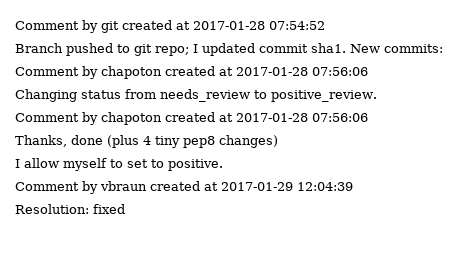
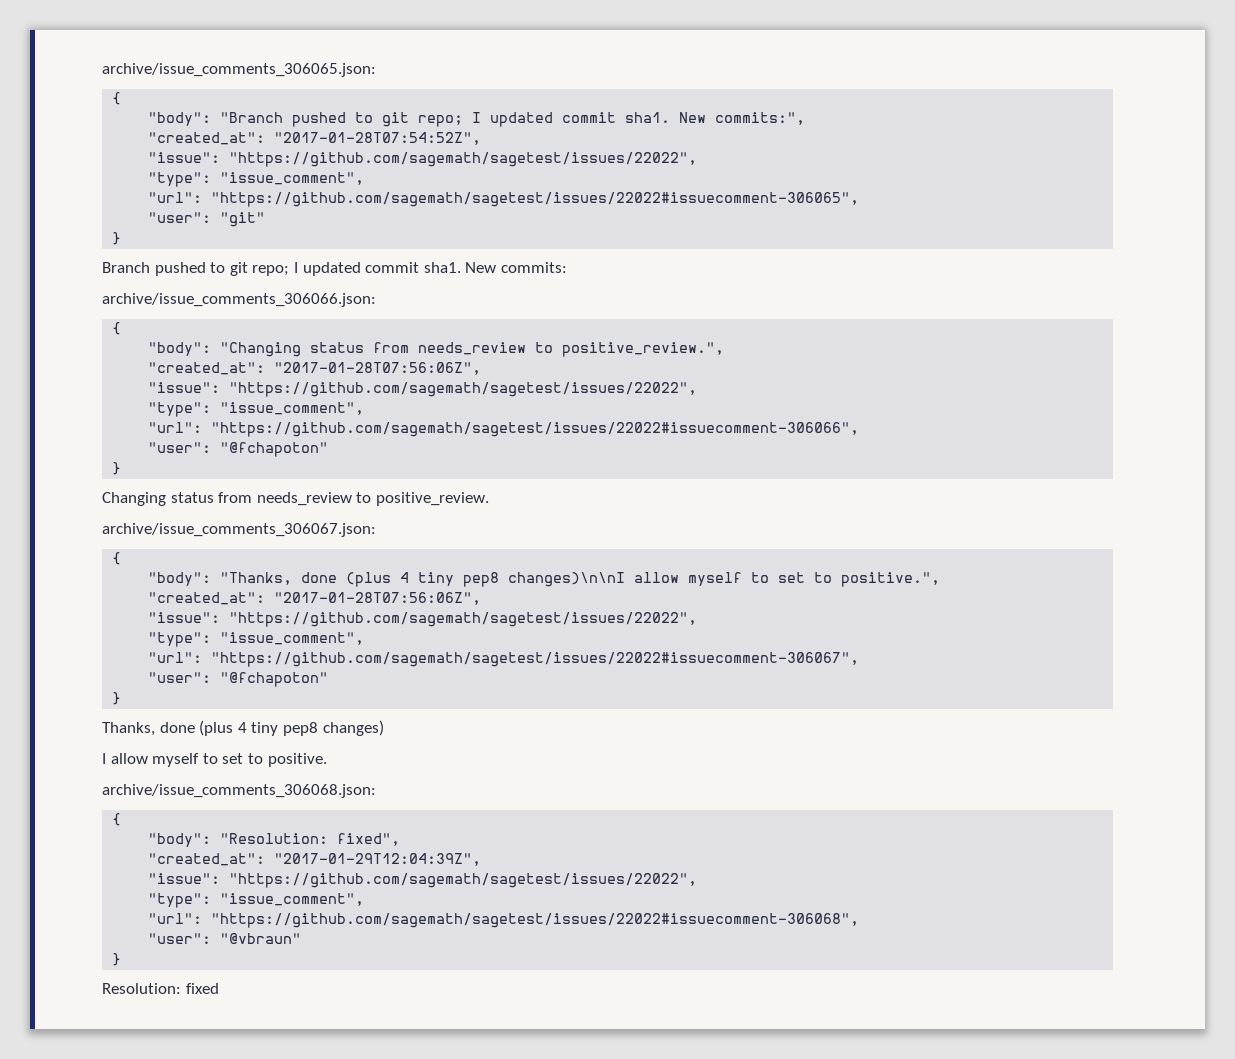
- Comment by git created at 2017-01-28 07:54:52
+ archive/issue_comments_306065.json:
+ {
+ "body": "Branch pushed to git repo; I updated commit sha1. New commits:",
+ "created_at": "2017-01-28T07:54:52Z",
+ "issue": "https://github.com/sagemath/sagetest/issues/22022",
+ "type": "issue_comment",
+ "url": "https://github.com/sagemath/sagetest/issues/22022#issuecomment-306065",
+ "user": "git"
+ }
  New commits:
- Comment by chapoton created at 2017-01-28 07:56:06
+ archive/issue_comments_306066.json:
+ {
+ "body": "Changing status from needs_review to positive_review.",
+ "created_at": "2017-01-28T07:56:06Z",
+ "issue": "https://github.com/sagemath/sagetest/issues/22022",
+ "type": "issue_comment",
+ "url": "https://github.com/sagemath/sagetest/issues/22022#issuecomment-306066",
+ "user": "@fchapoton"
+ }
  Changing status from needs_review to positive_review.
- Comment by chapoton created at 2017-01-28 07:56:06
+ archive/issue_comments_306067.json:
+ {
+ "body": "Thanks, done (plus 4 tiny pep8 changes)\n\nI allow myself to set to positive.",
+ "created_at": "2017-01-28T07:56:06Z",
+ "issue": "https://github.com/sagemath/sagetest/issues/22022",
+ "type": "issue_comment",
+ "url": "https://github.com/sagemath/sagetest/issues/22022#issuecomment-306067",
+ "user": "@fchapoton"
+ }
- Comment by vbraun created at 2017-01-29 12:04:39
+ archive/issue_comments_306068.json:
+ {
+ "body": "Resolution: fixed",
+ "created_at": "2017-01-29T12:04:39Z",
+ "issue": "https://github.com/sagemath/sagetest/issues/22022",
+ "type": "issue_comment",
+ "url": "https://github.com/sagemath/sagetest/issues/22022#issuecomment-306068",
+ "user": "@vbraun"
+ }

